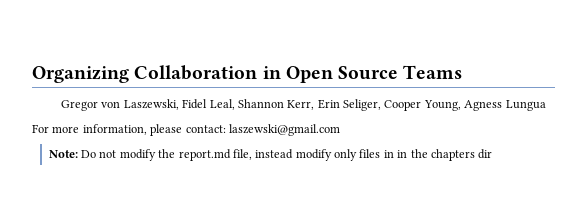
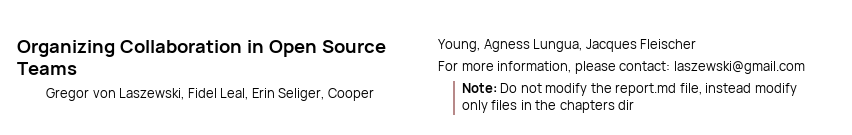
- Gregor von Laszewski, Fidel Leal, Shannon Kerr, Erin Seliger, Cooper Young, Agness Lungua
+ Gregor von Laszewski, Fidel Leal, Erin Seliger, Cooper Young, Agness Lungua, Jacques Fleischer
- Note: Do not modify the report.md file, instead modify only files in in the chapters dir
+ Note: Do not modify the report.md file, instead modify only files in the chapters dir

